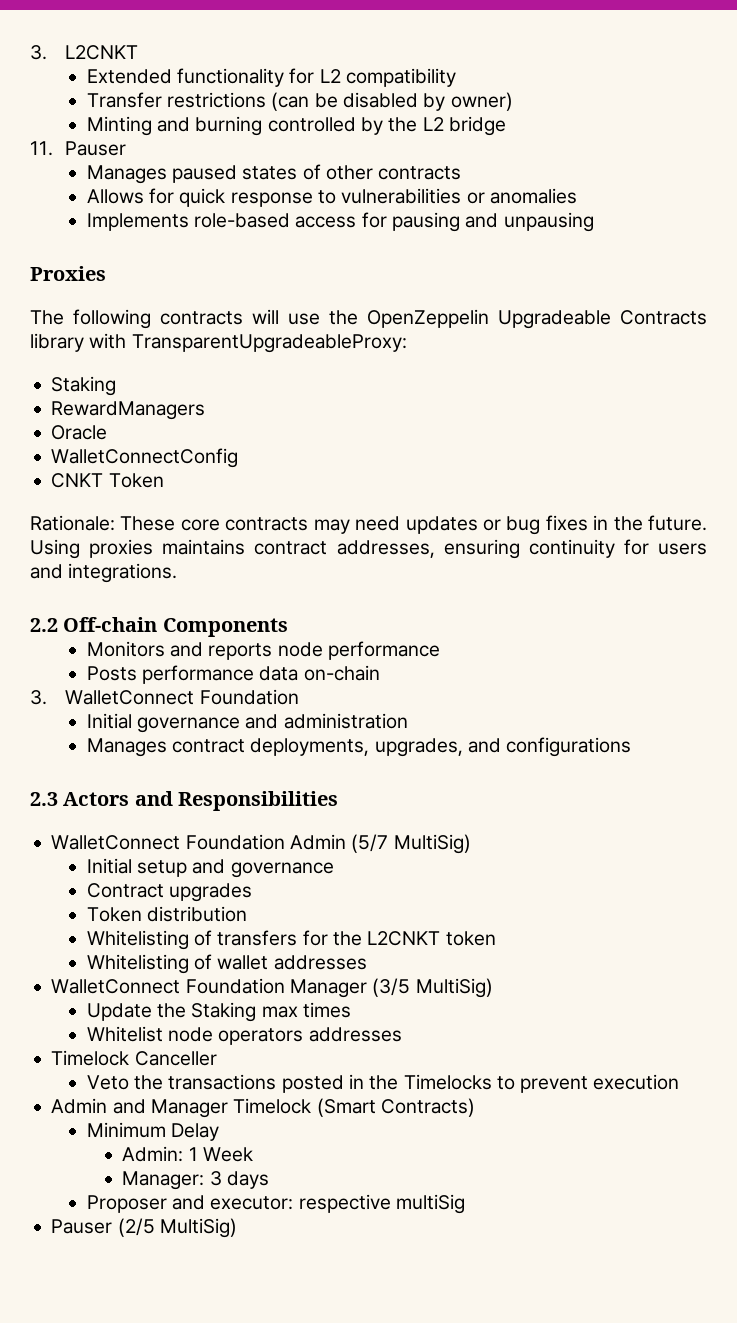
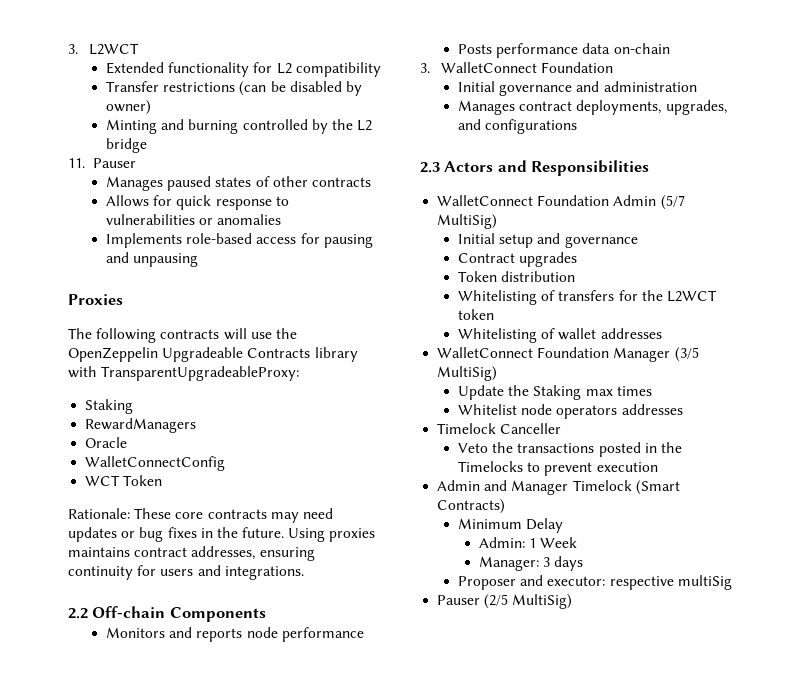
- 3. L2CNKT
+ 3. L2WCT
- CNKT Token
+ WCT Token
- Whitelisting of transfers for the L2CNKT token
+ Whitelisting of transfers for the L2WCT token

